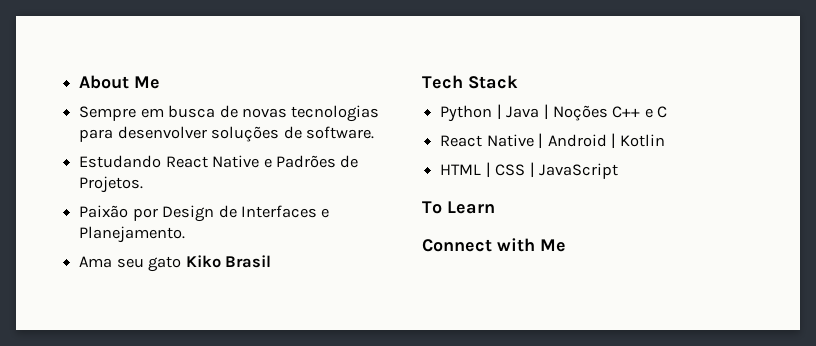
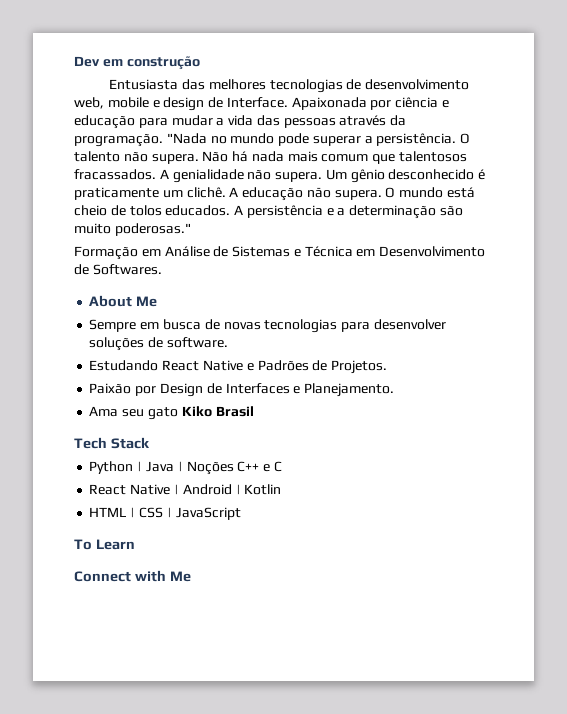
+ Dev em construção
+ Entusiasta das melhores tecnologias de desenvolvimento web, mobile e design de Interface. Apaixonada por ciência e educação para mudar a vida das pessoas através da programação. "Nada no mundo pode superar a persistência. O talento não supera. Não há nada mais comum que talentosos fracassados. A genialidade não supera. Um gênio desconhecido é praticamente um clichê. A educação nāo supera. O mundo está cheio de tolos educados. A persistência e a determinação são muito poderosas."
+ Formação em Análise de Sistemas e Técnica em Desenvolvimento de Softwares.

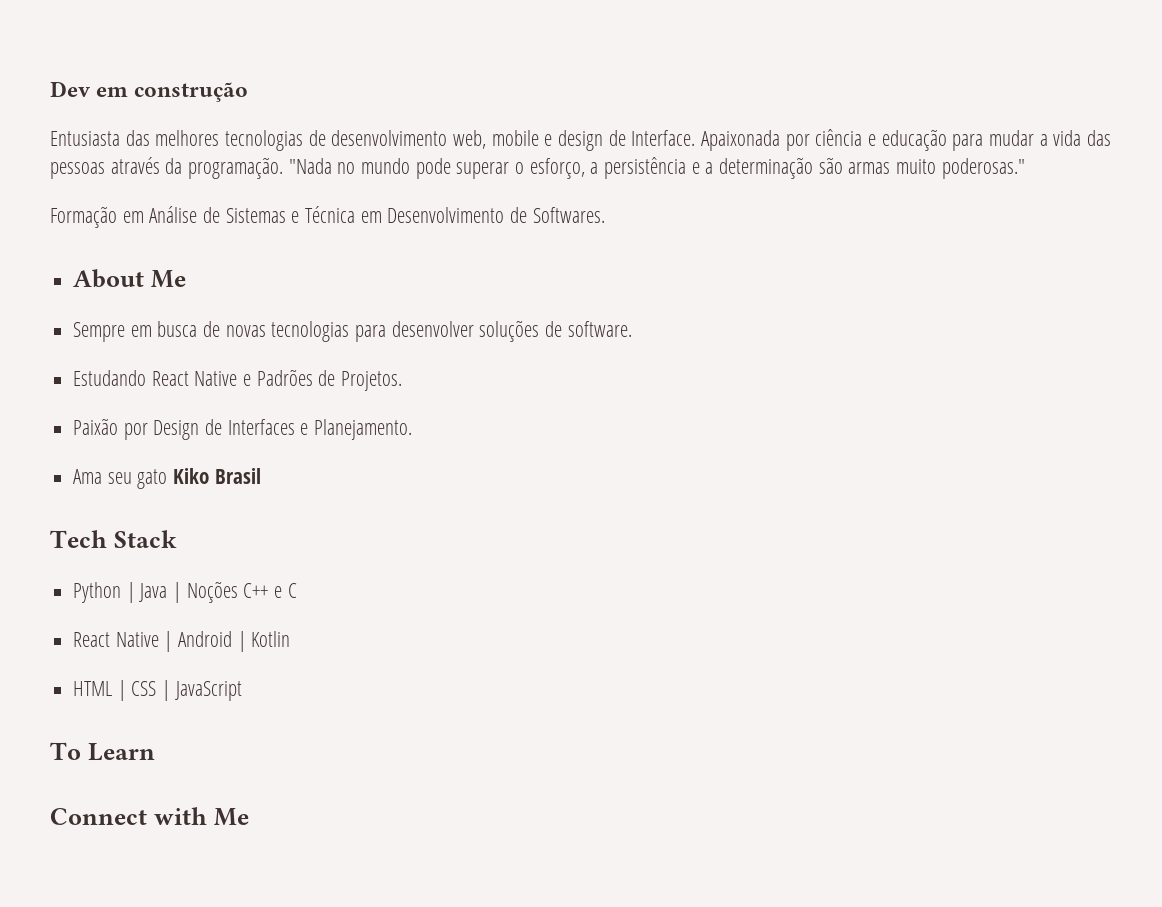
- "Nada no mundo pode superar a persistência. O talento não supera. Não há nada mais comum que talentosos fracassados. A genialidade não supera. Um gênio desconhecido é praticamente um clichê. A educação nāo supera. O mundo está cheio de tolos educados. A persistência e a determinação são muito poderosas."
+ "Nada no mundo pode superar o esforço, a persistência e a determinação são armas muito poderosas."

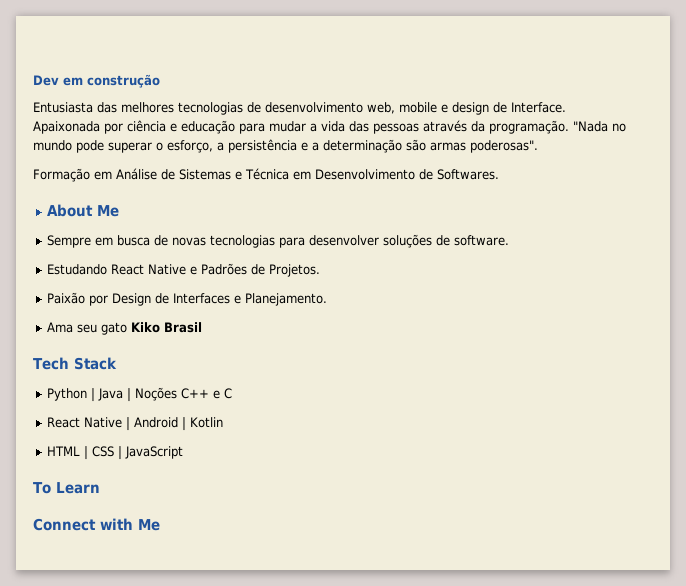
- "Nada no mundo pode superar o esforço, a persistência e a determinação são armas muito poderosas."
+ "Nada no mundo pode superar o esforço, a persistência e a determinação são armas poderosas".

